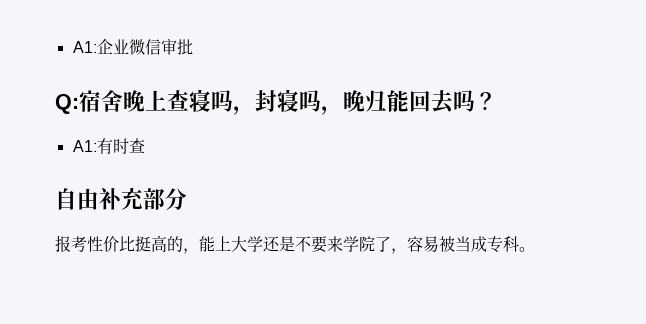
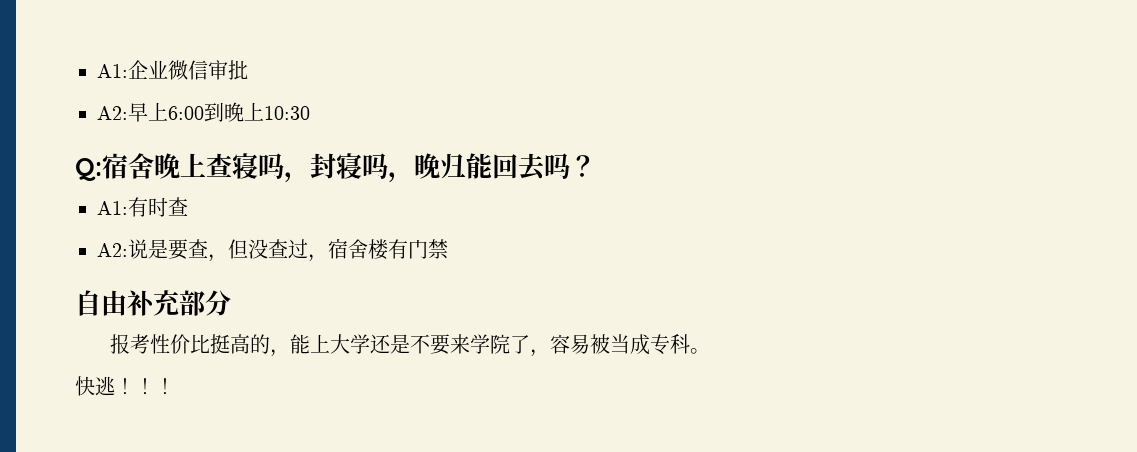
+ A2:早上6:00到晚上10:30
+ A2:说是要查，但没查过，宿舍楼有门禁
+ 快逃！！！

